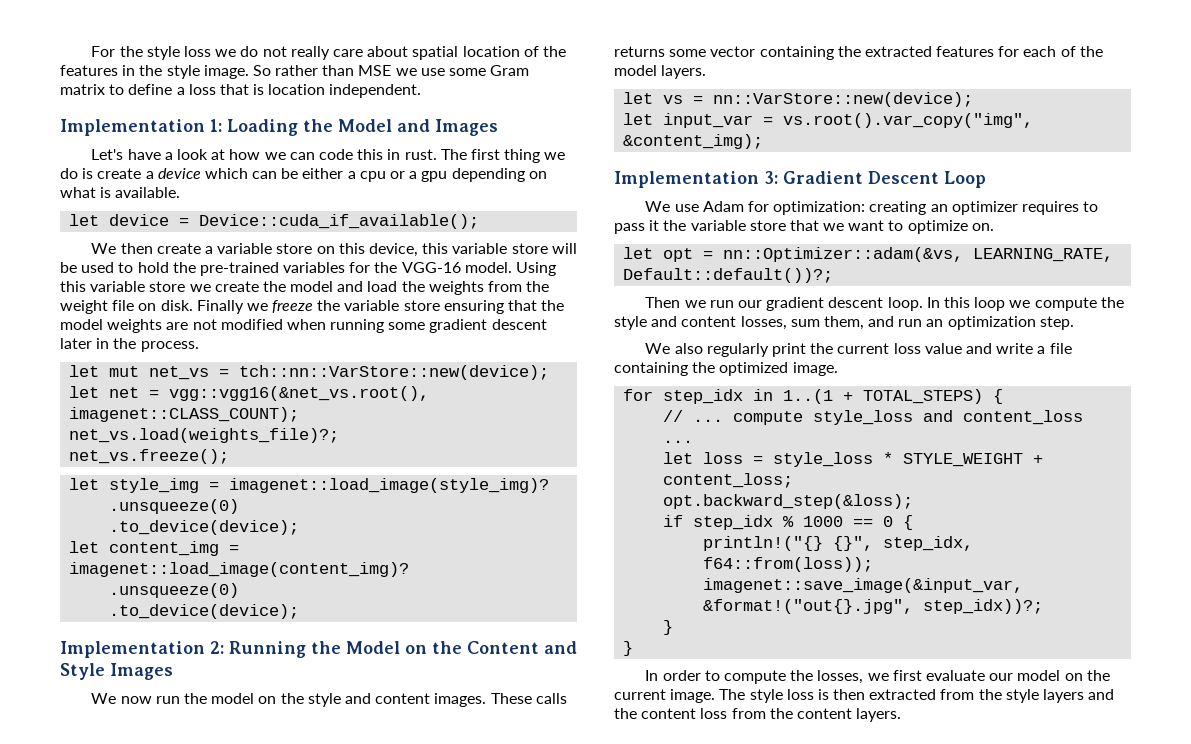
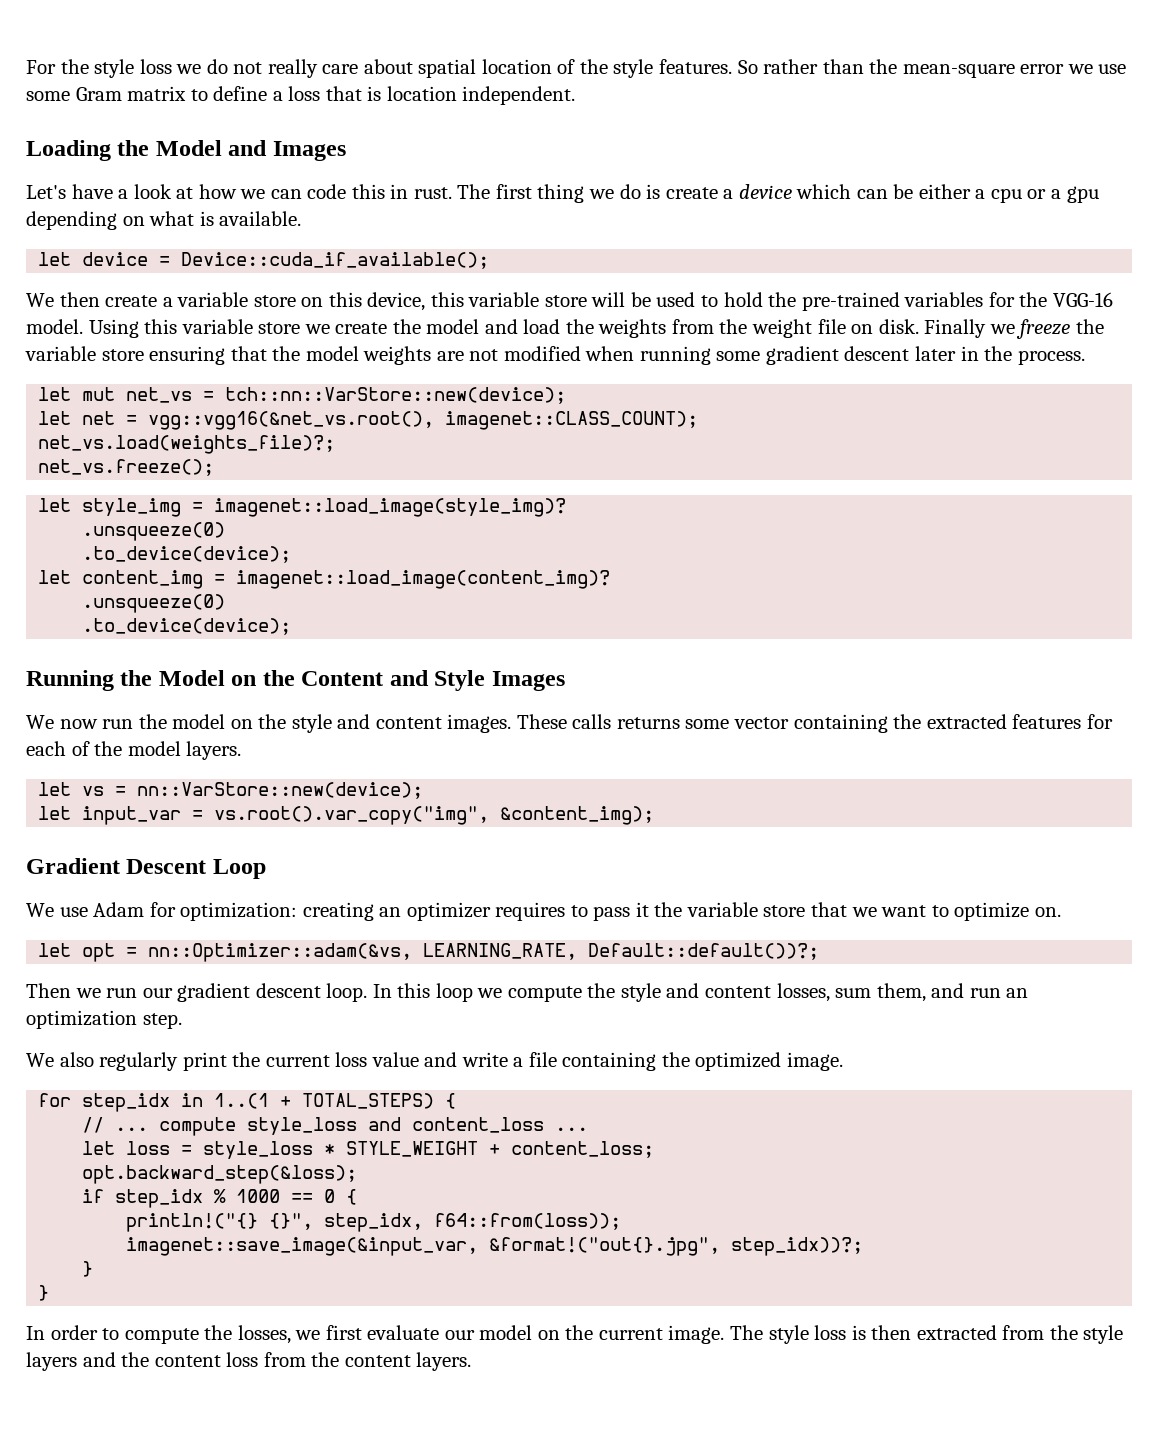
- For the style loss we do not really care about spatial location of the features in the style image. So rather than MSE we use some Gram matrix to define a loss that is location independent.
+ For the style loss we do not really care about spatial location of the style features. So rather than the mean-square error we use some Gram matrix to define a loss that is location independent.
- Implementation 1: Loading the Model and Images
+ Loading the Model and Images
- Implementation 2: Running the Model on the Content and Style Images
+ Running the Model on the Content and Style Images
- Implementation 3: Gradient Descent Loop
+ Gradient Descent Loop

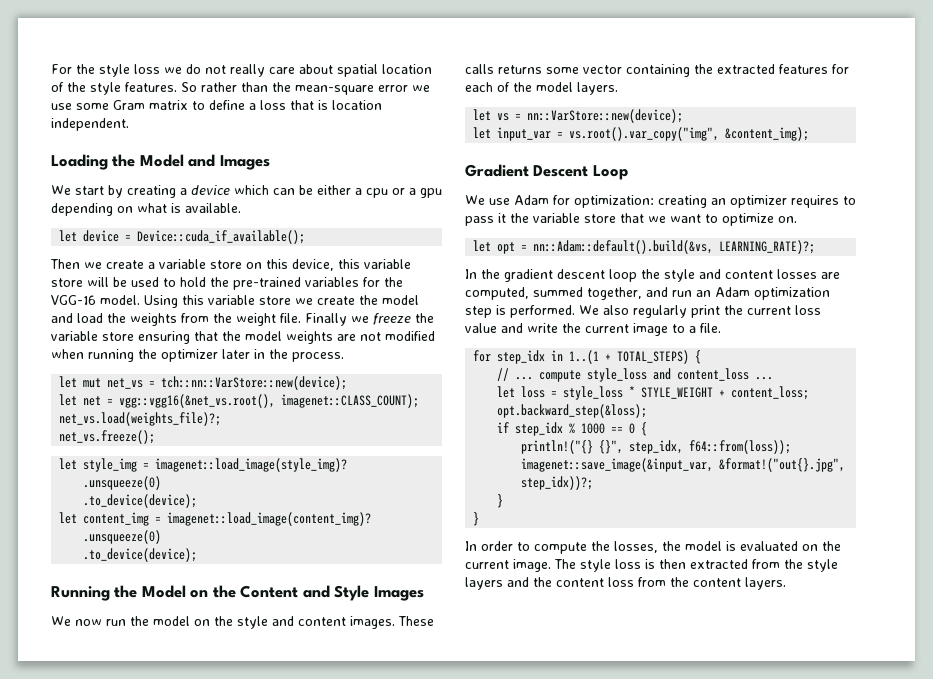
- Let's have a look at how we can code this in rust. The first thing we do is create a device which can be either a cpu or a gpu depending on what is available.
+ We start by creating a device which can be either a cpu or a gpu depending on what is available.
- We then create a variable store on this device, this variable store will be used to hold the pre-trained variables for the VGG-16 model.
+ Then we create a variable store on this device, this variable store will be used to hold the pre-trained variables for the VGG-16 model.
- Using this variable store we create the model and load the weights from the weight file on disk.
+ Using this variable store we create the model and load the weights from the weight file.
- Finally we freeze the variable store ensuring that the model weights are not modified when running some gradient descent later in the process.
+ Finally we freeze the variable store ensuring that the model weights are not modified when running the optimizer later in the process.
- let opt = nn::Optimizer::adam(&vs, LEARNING_RATE, Default::default())?;
- Then we run our gradient descent loop. In this loop we compute the style and content losses, sum them, and run an optimization step.
- We also regularly print the current loss value and write a file containing the optimized image.
+ let opt = nn::Adam::default().build(&vs, LEARNING_RATE)?;
+ In the gradient descent loop the style and content losses are computed, summed together, and run an Adam optimization step is performed. We also regularly print the current loss value and write the current image to a file.
- In order to compute the losses, we first evaluate our model on the current image.
+ In order to compute the losses, the model is evaluated on the current image.

